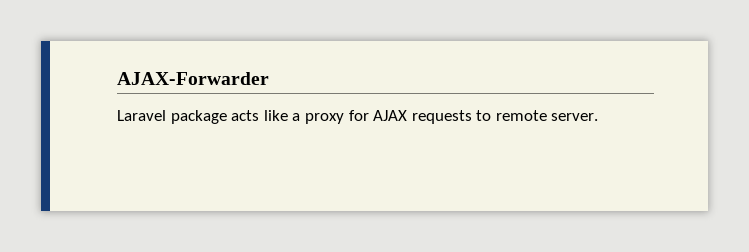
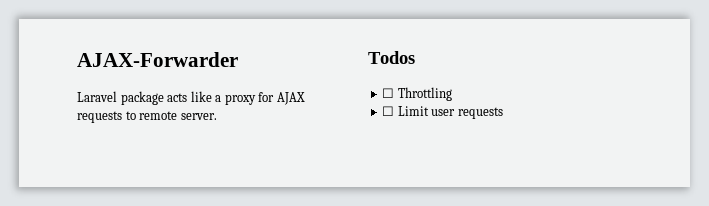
+ Todos
+ ☐ Throttling
+ ☐ Limit user requests

